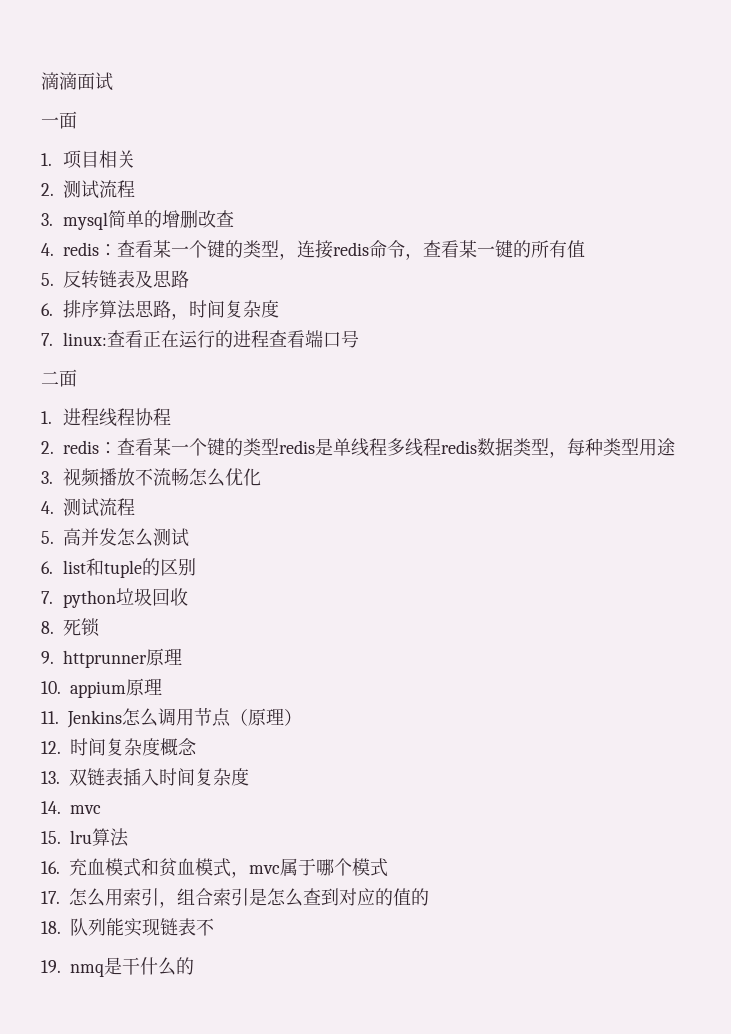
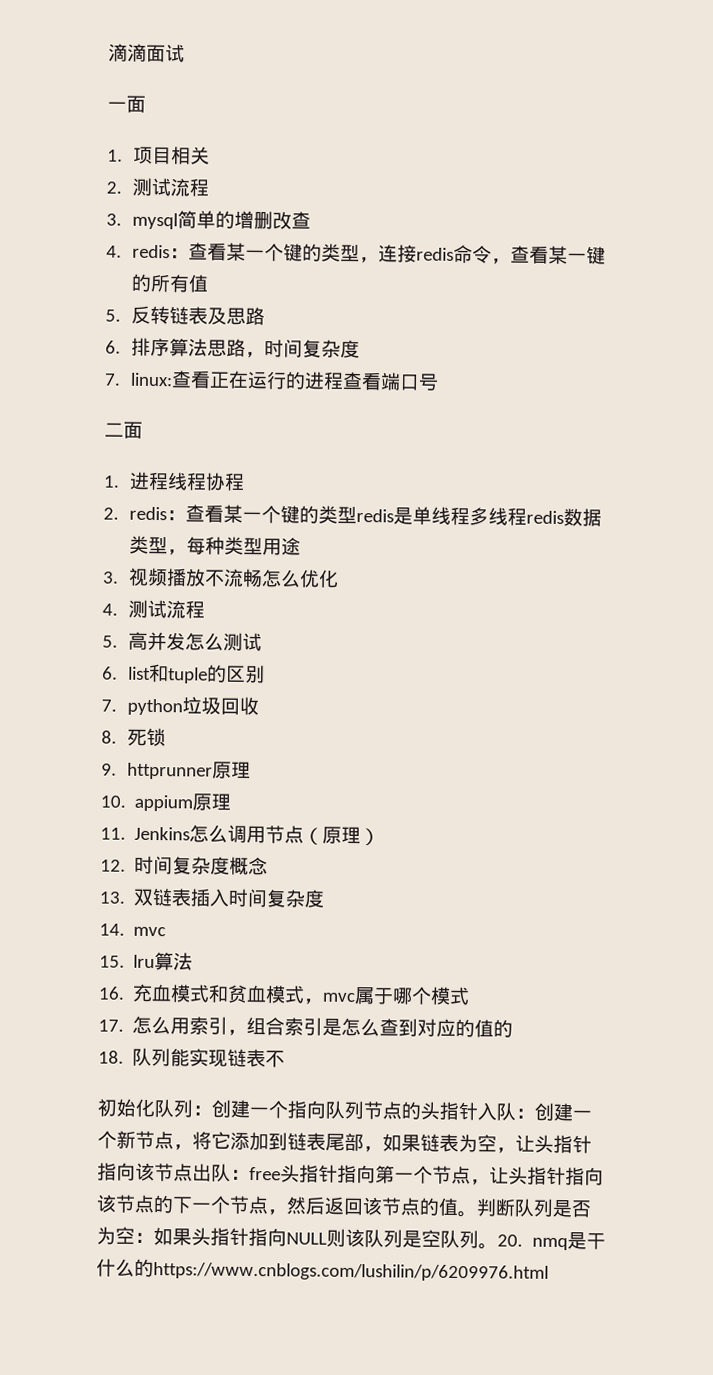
- 19. nmq是干什么的
+ 初始化队列：创建一个指向队列节点的头指针入队：创建一个新节点，将它添加到链表尾部，如果链表为空，让头指针指向该节点出队：free头指针指向第一个节点，让头指针指向该节点的下一个节点，然后返回该节点的值。判断队列是否为空：如果头指针指向NULL则该队列是空队列。20. nmq是干什么的https://www.cnblogs.com/lushilin/p/6209976.html

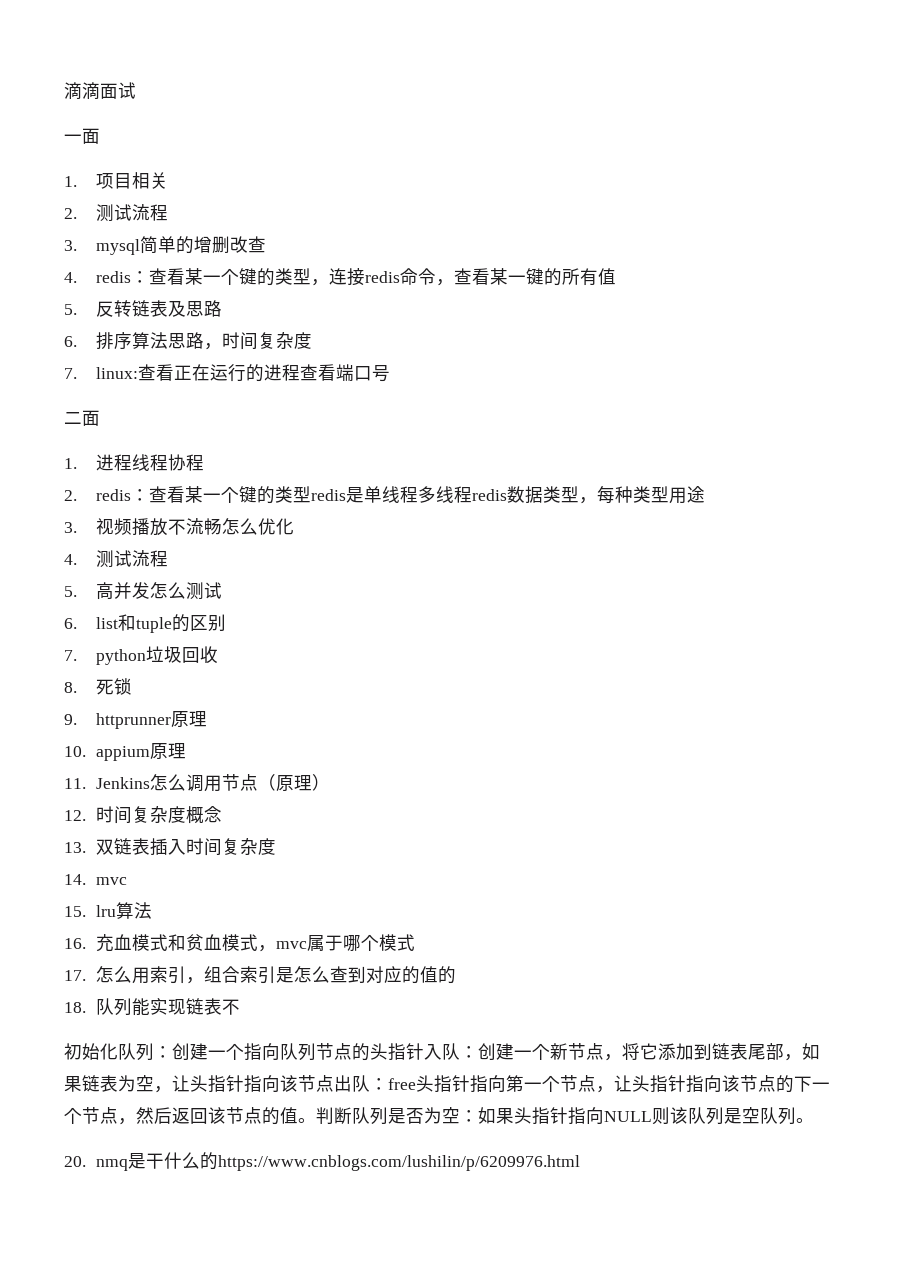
- 判断队列是否为空：如果头指针指向NULL则该队列是空队列。20. nmq是干什么的https://www.cnblogs.com/lushilin/p/6209976.html
+ 判断队列是否为空：如果头指针指向NULL则该队列是空队列。
+ 20. nmq是干什么的https://www.cnblogs.com/lushilin/p/6209976.html

